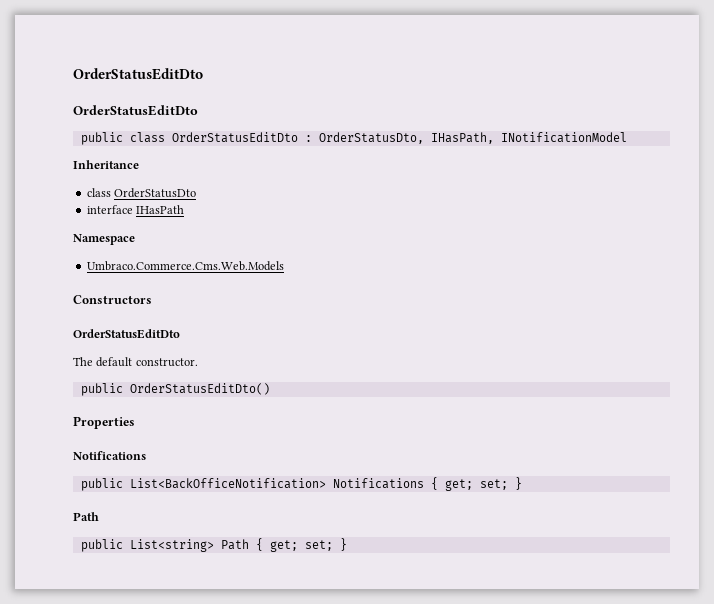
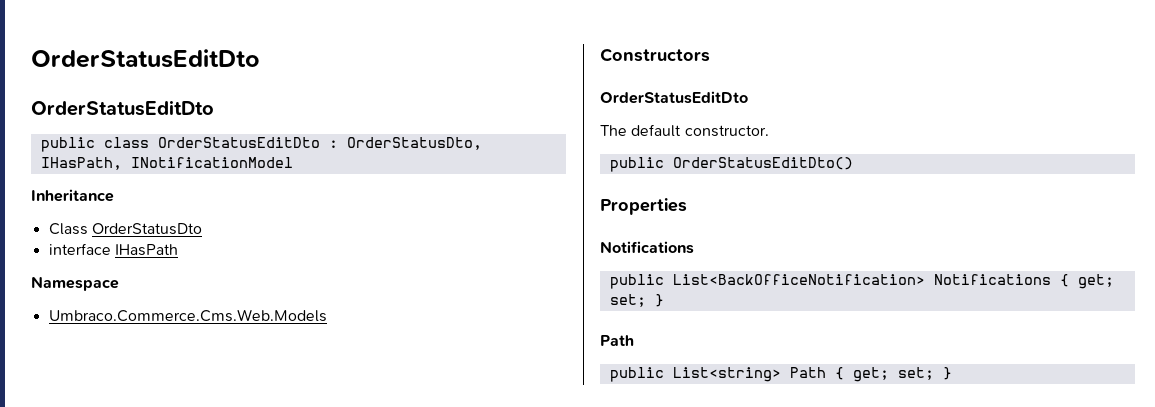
- class OrderStatusDto
+ Class OrderStatusDto

